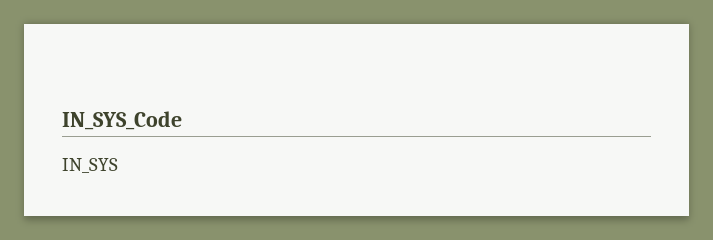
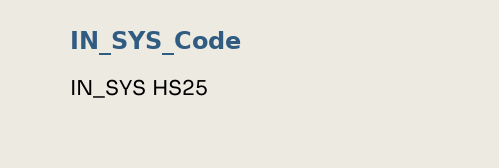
- IN_SYS
+ IN_SYS HS25

